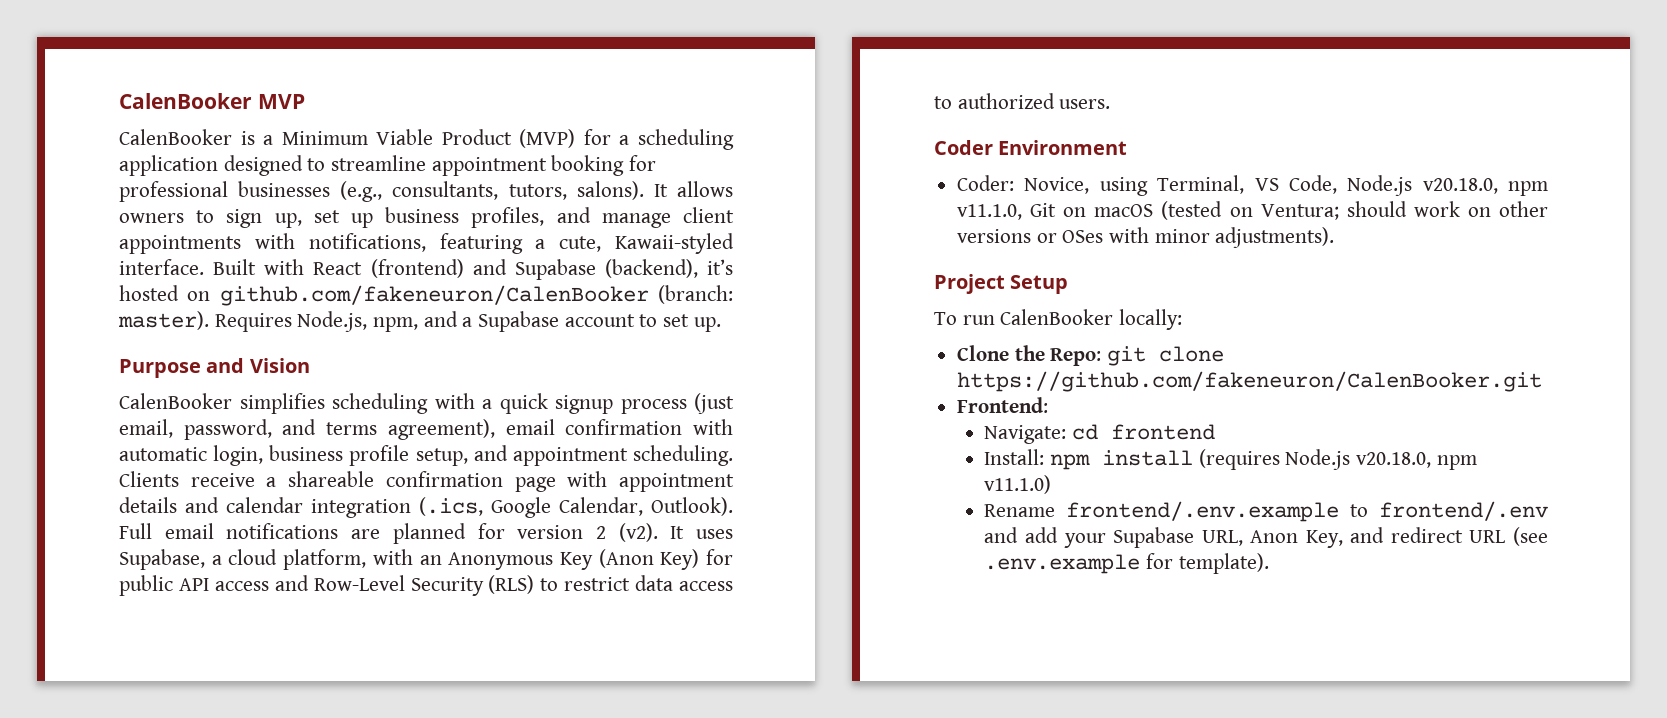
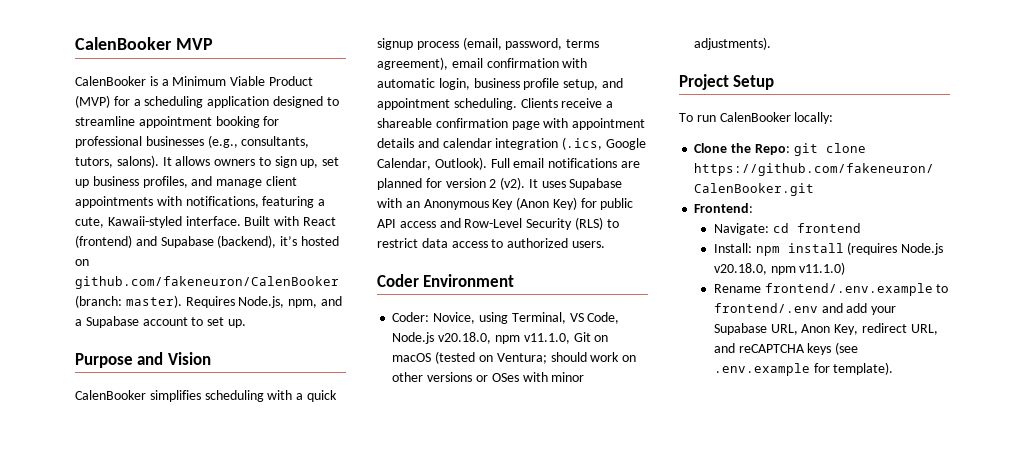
- CalenBooker simplifies scheduling with a quick signup process (just email, password, and terms agreement), email confirmation with automatic login, business profile setup, and appointment scheduling.
+ CalenBooker simplifies scheduling with a quick signup process (email, password, terms agreement), email confirmation with automatic login, business profile setup, and appointment scheduling.
- It uses Supabase, a cloud platform, with an Anonymous Key (Anon Key) for public API access and Row-Level Security (RLS) to restrict data access to authorized users.
+ It uses Supabase with an Anonymous Key (Anon Key) for public API access and Row-Level Security (RLS) to restrict data access to authorized users.
- Rename frontend/.env.example to frontend/.env and add your Supabase URL, Anon Key, and redirect URL (see .env.example for template).
+ Rename frontend/.env.example to frontend/.env and add your Supabase URL, Anon Key, redirect URL, and reCAPTCHA keys (see .env.example for template).

